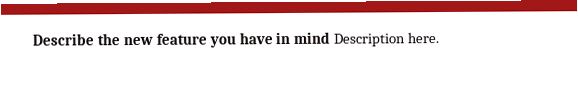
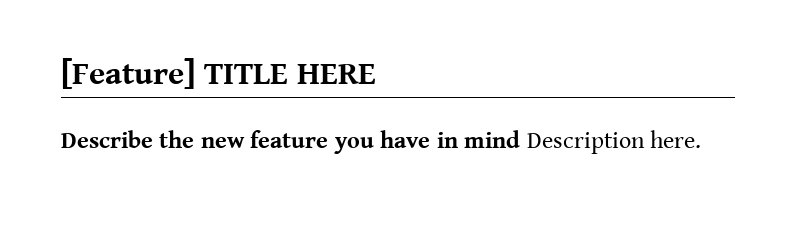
+ [Feature] TITLE HERE

